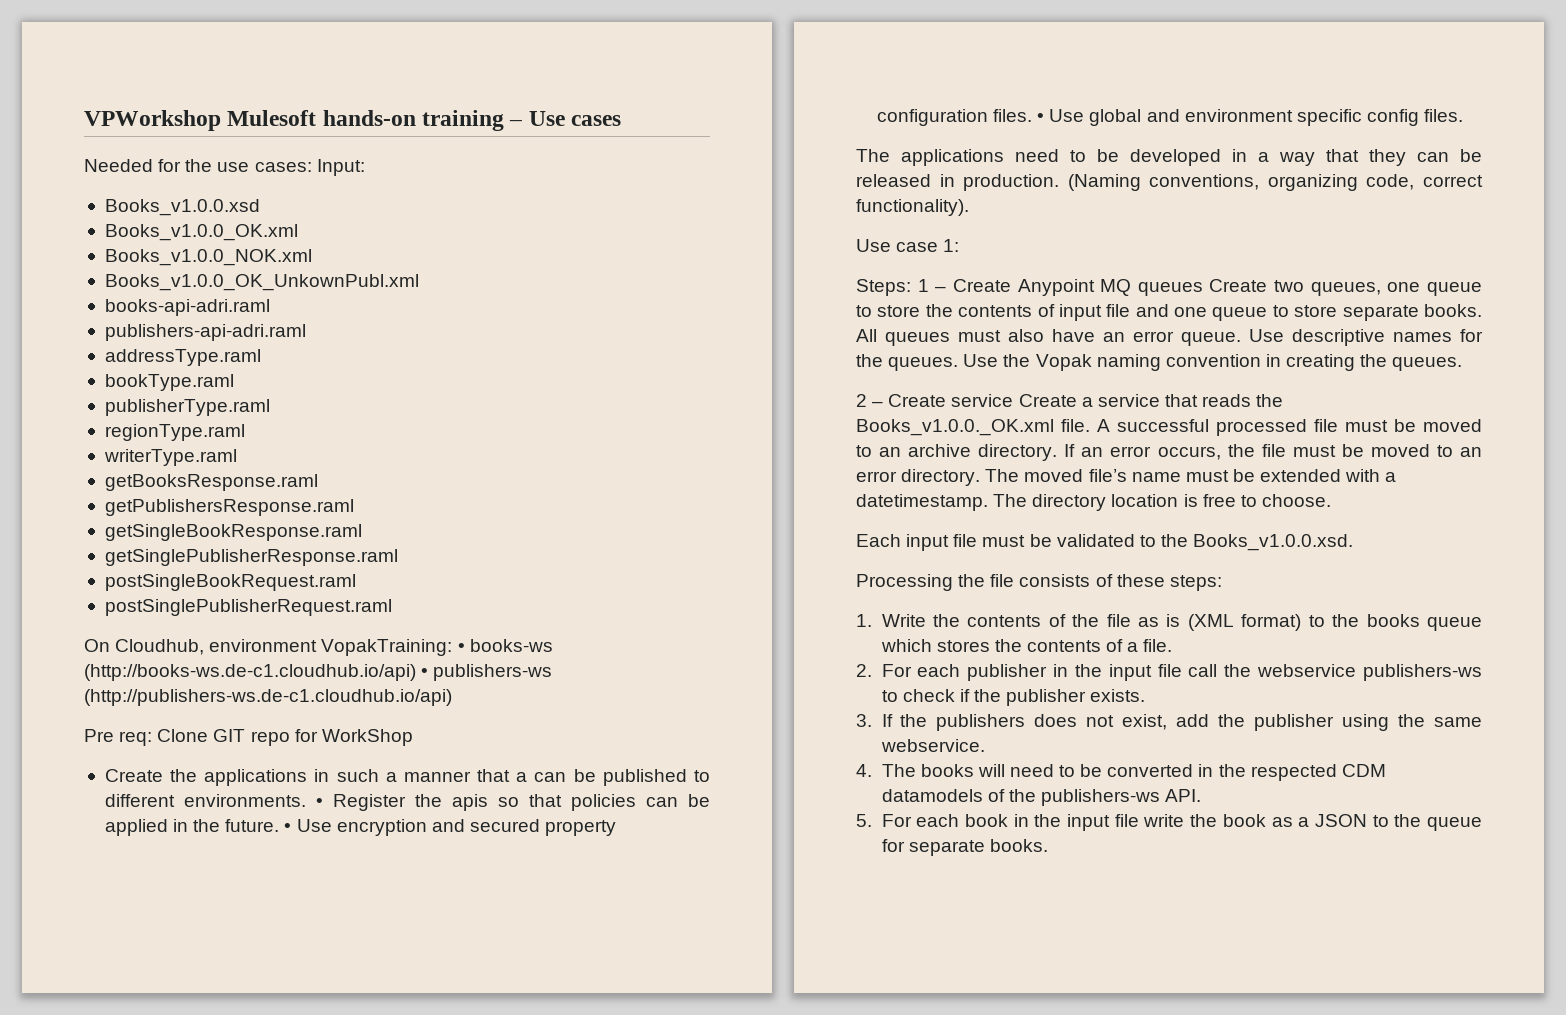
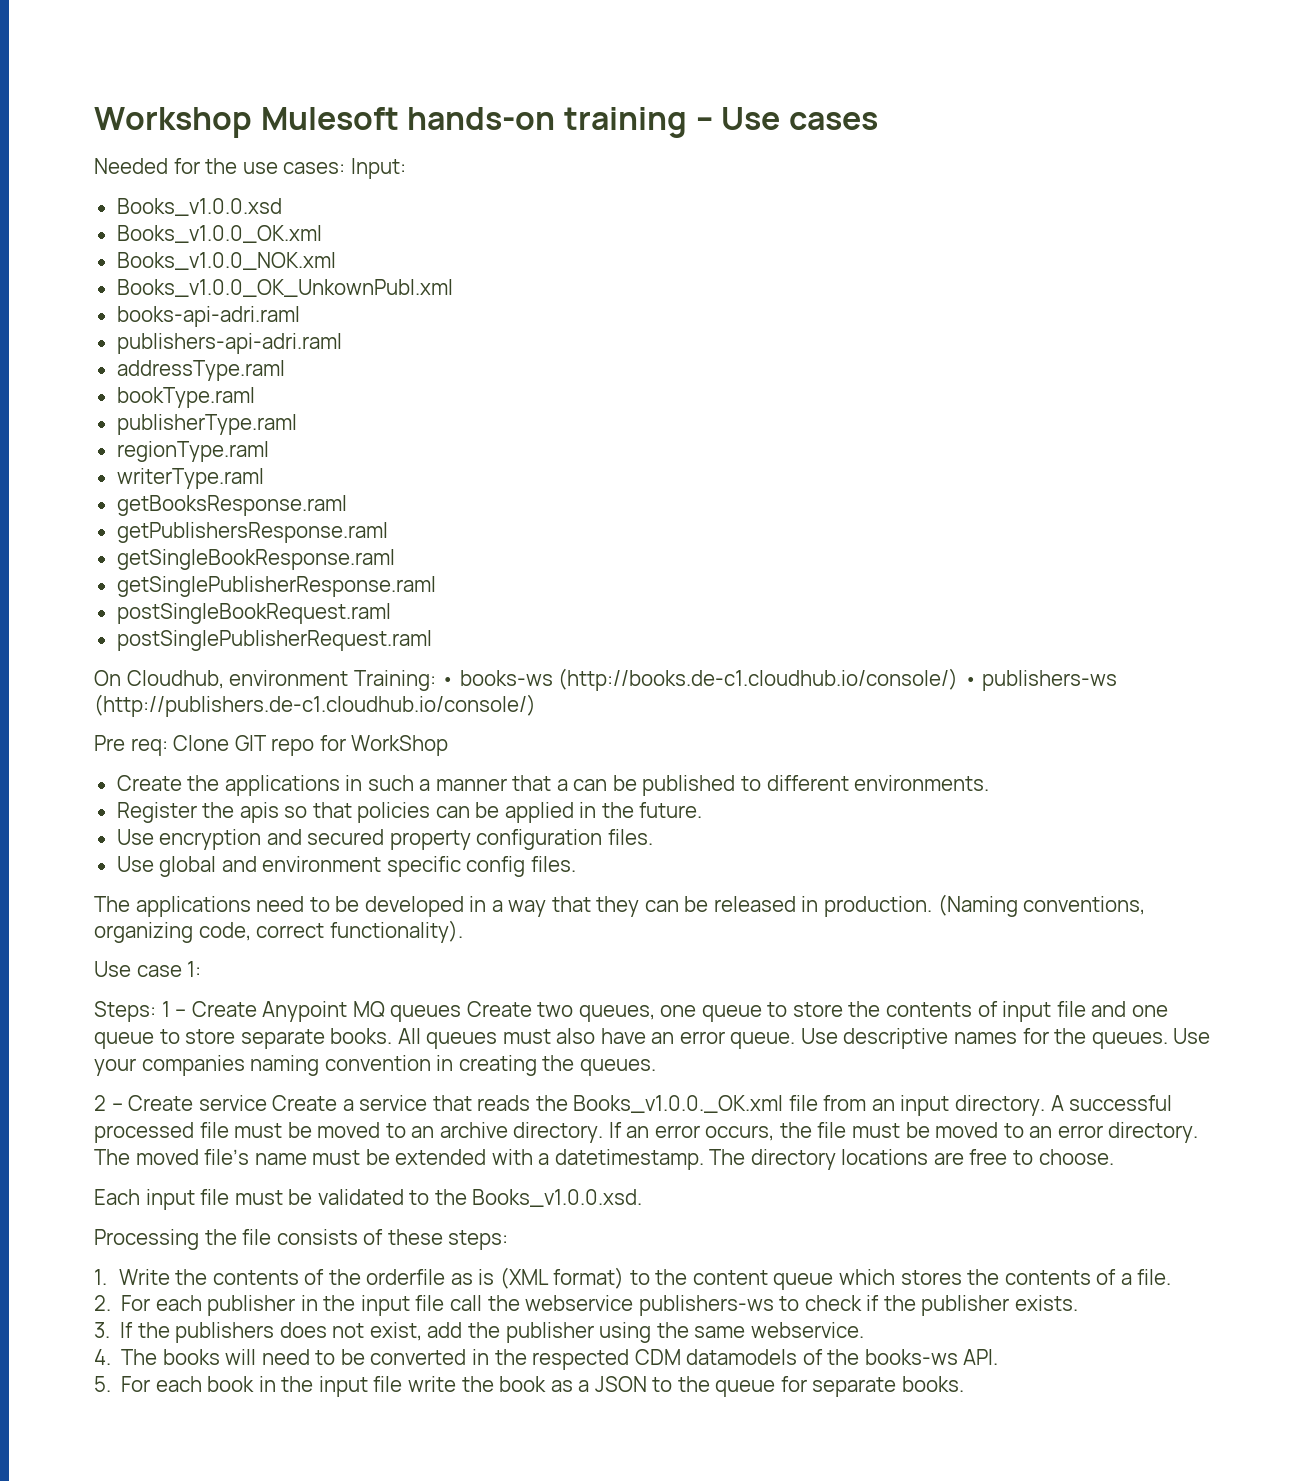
- VPWorkshop Mulesoft hands-on training – Use cases
+ Workshop Mulesoft hands-on training – Use cases
- On Cloudhub, environment VopakTraining: • books-ws (http://books-ws.de-c1.cloudhub.io/api) • publishers-ws (http://publishers-ws.de-c1.cloudhub.io/api)
+ On Cloudhub, environment Training: • books-ws (http://books.de-c1.cloudhub.io/console/) • publishers-ws (http://publishers.de-c1.cloudhub.io/console/)
- Create the applications in such a manner that a can be published to different environments. • Register the apis so that policies can be applied in the future. • Use encryption and secured property configuration files. • Use global and environment specific config files.
+ Create the applications in such a manner that a can be published to different environments.
+ Register the apis so that policies can be applied in the future.
+ Use encryption and secured property configuration files.
+ Use global and environment specific config files.
- Use the Vopak naming convention in creating the queues.
+ Use your companies naming convention in creating the queues.
- 2 – Create service Create a service that reads the Books_v1.0.0._OK.xml file.
+ 2 – Create service Create a service that reads the Books_v1.0.0._OK.xml file from an input directory.
- The directory location is free to choose.
+ The directory locations are free to choose.
- 1. Write the contents of the file as is (XML format) to the books queue which stores the contents of a file.
+ 1. Write the contents of the orderfile as is (XML format) to the content queue which stores the contents of a file.
- 4. The books will need to be converted in the respected CDM datamodels of the publishers-ws API.
+ 4. The books will need to be converted in the respected CDM datamodels of the books-ws API.

